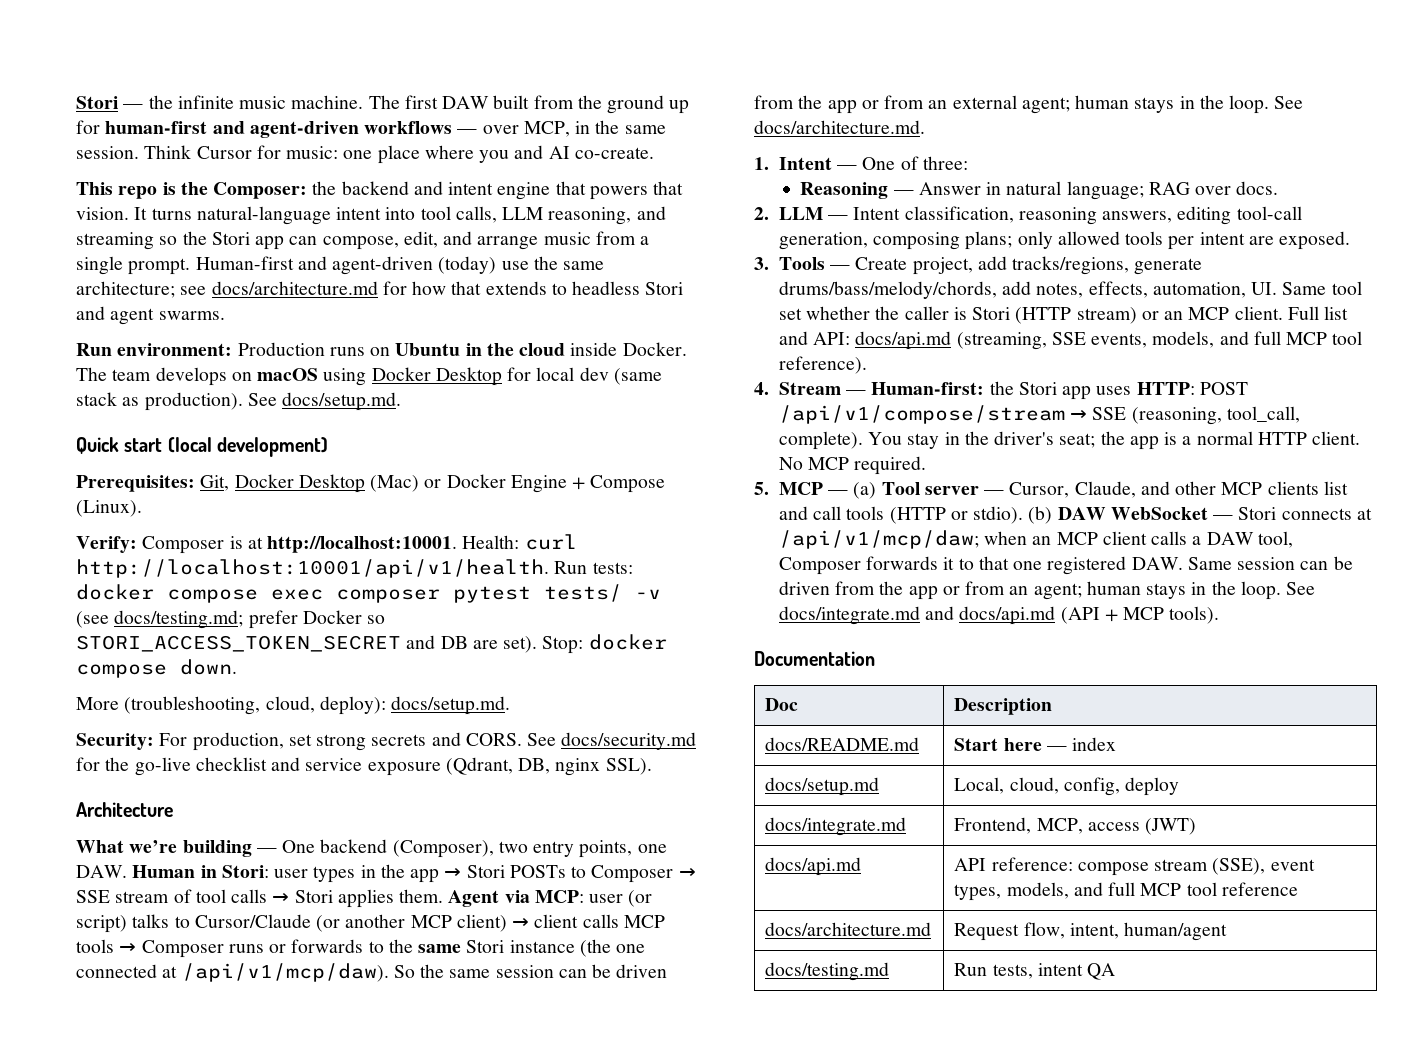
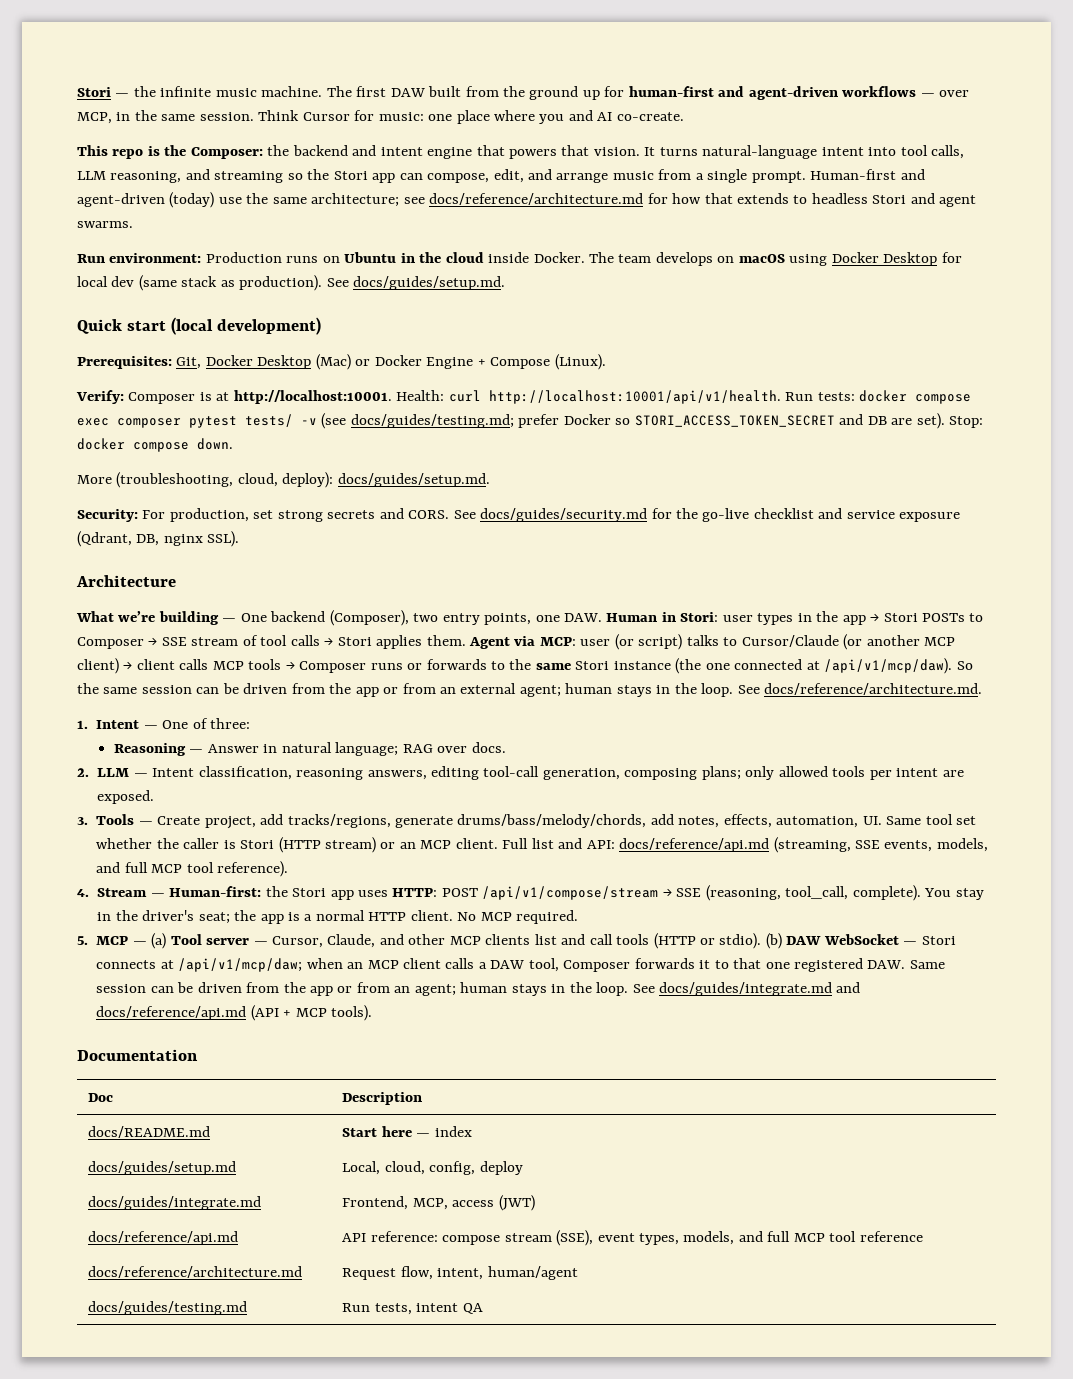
- Human-first and agent-driven (today) use the same architecture; see docs/architecture.md for how that extends to headless Stori and agent swarms.
+ Human-first and agent-driven (today) use the same architecture; see docs/reference/architecture.md for how that extends to headless Stori and agent swarms.
- See docs/setup.md.
+ See docs/guides/setup.md.
- Run tests: docker compose exec composer pytest tests/ -v (see docs/testing.md; prefer Docker so STORI_ACCESS_TOKEN_SECRET and DB are set).
+ Run tests: docker compose exec composer pytest tests/ -v (see docs/guides/testing.md; prefer Docker so STORI_ACCESS_TOKEN_SECRET and DB are set).
- More (troubleshooting, cloud, deploy): docs/setup.md.
+ More (troubleshooting, cloud, deploy): docs/guides/setup.md.
- See docs/security.md for the go-live checklist and service exposure (Qdrant, DB, nginx SSL).
+ See docs/guides/security.md for the go-live checklist and service exposure (Qdrant, DB, nginx SSL).
- See docs/architecture.md.
+ See docs/reference/architecture.md.
- Full list and API: docs/api.md (streaming, SSE events, models, and full MCP tool reference).
+ Full list and API: docs/reference/api.md (streaming, SSE events, models, and full MCP tool reference).
- See docs/integrate.md and docs/api.md (API + MCP tools).
+ See docs/guides/integrate.md and docs/reference/api.md (API + MCP tools).
- docs/setup.md | Local, cloud, config, deploy
+ docs/guides/setup.md | Local, cloud, config, deploy
- docs/integrate.md | Frontend, MCP, access (JWT)
+ docs/guides/integrate.md | Frontend, MCP, access (JWT)
- docs/api.md | API reference: compose stream (SSE), event types, models, and full MCP tool reference
+ docs/reference/api.md | API reference: compose stream (SSE), event types, models, and full MCP tool reference
- docs/architecture.md | Request flow, intent, human/agent
+ docs/reference/architecture.md | Request flow, intent, human/agent
- docs/testing.md | Run tests, intent QA
+ docs/guides/testing.md | Run tests, intent QA

